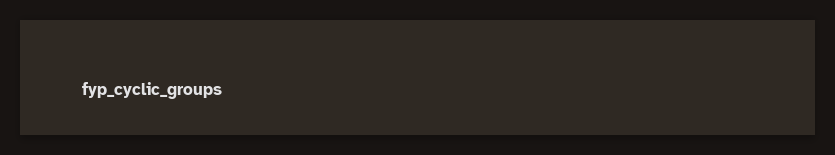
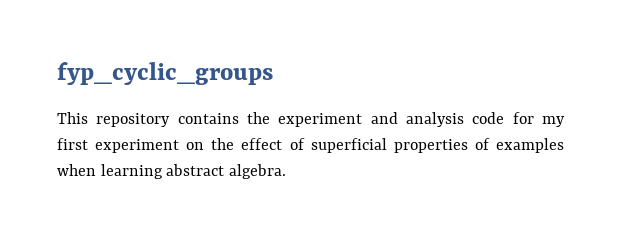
+ This repository contains the experiment and analysis code for my first experiment on the effect of superficial properties of examples when learning abstract algebra.

